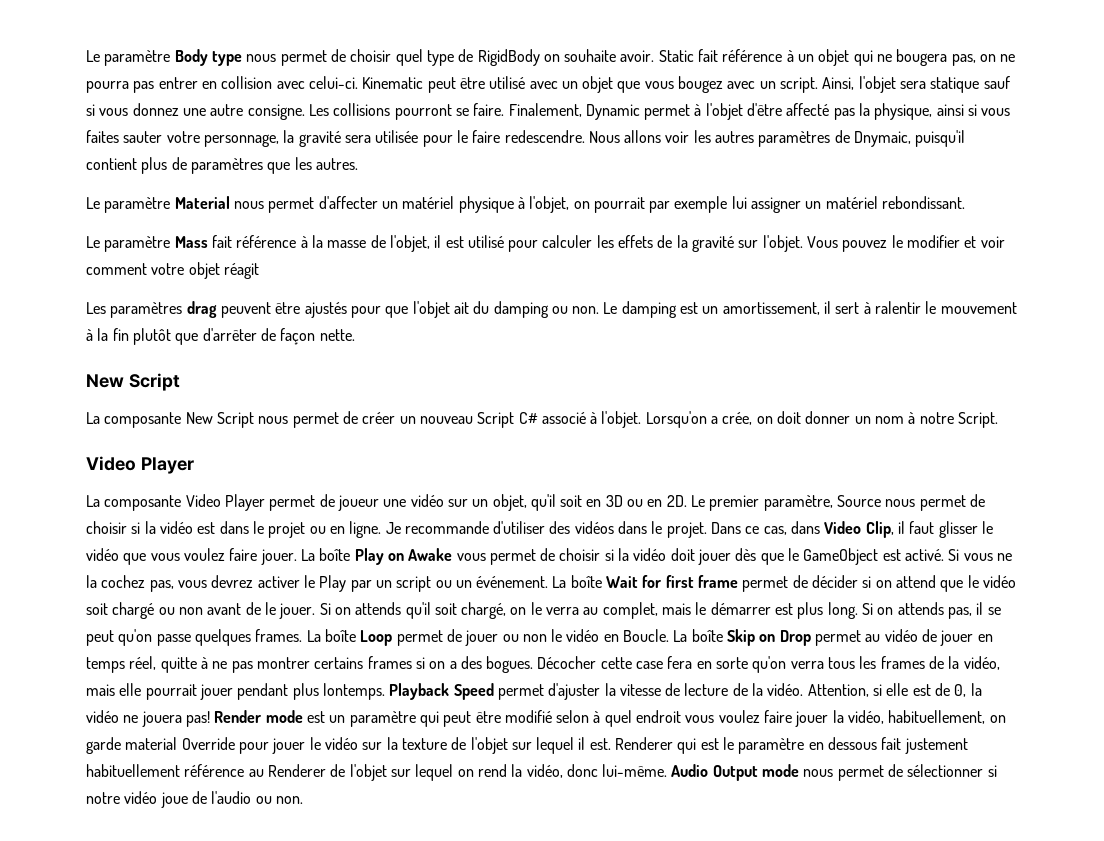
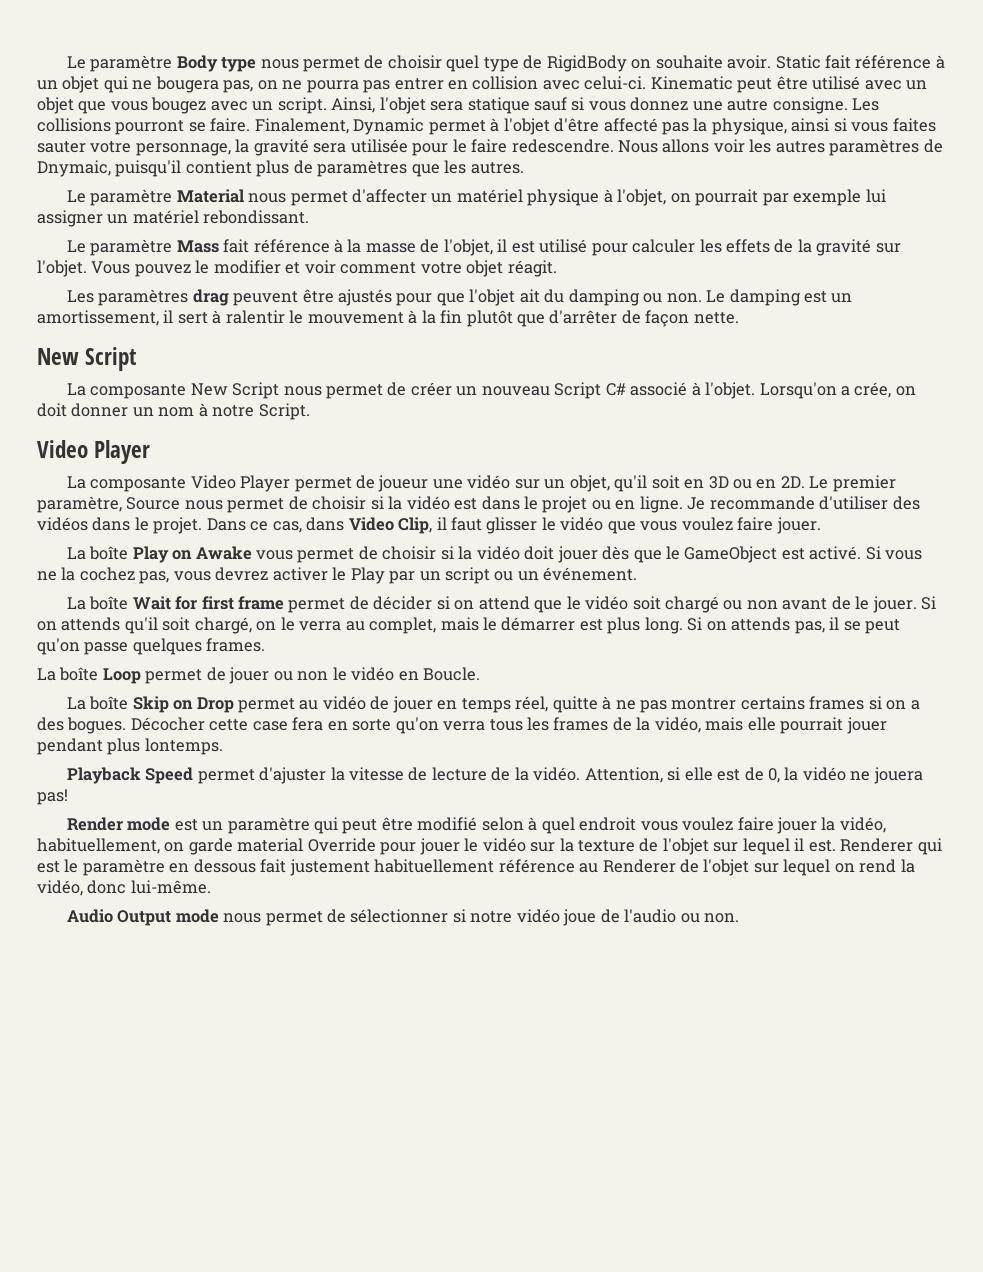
- Vous pouvez le modifier et voir comment votre objet réagit
+ Vous pouvez le modifier et voir comment votre objet réagit.
- Dans ce cas, dans Video Clip, il faut glisser le vidéo que vous voulez faire jouer. La boîte Play on Awake vous permet de choisir si la vidéo doit jouer dès que le GameObject est activé.
+ Dans ce cas, dans Video Clip, il faut glisser le vidéo que vous voulez faire jouer.
+ La boîte Play on Awake vous permet de choisir si la vidéo doit jouer dès que le GameObject est activé.
- Si vous ne la cochez pas, vous devrez activer le Play par un script ou un événement. La boîte Wait for first frame permet de décider si on attend que le vidéo soit chargé ou non avant de le jouer.
+ Si vous ne la cochez pas, vous devrez activer le Play par un script ou un événement.
+ La boîte Wait for first frame permet de décider si on attend que le vidéo soit chargé ou non avant de le jouer.
- Si on attends pas, il se peut qu'on passe quelques frames. La boîte Loop permet de jouer ou non le vidéo en Boucle. La boîte Skip on Drop permet au vidéo de jouer en temps réel, quitte à ne pas montrer certains frames si on a des bogues.
+ Si on attends pas, il se peut qu'on passe quelques frames.
+ La boîte Loop permet de jouer ou non le vidéo en Boucle.
+ La boîte Skip on Drop permet au vidéo de jouer en temps réel, quitte à ne pas montrer certains frames si on a des bogues.
- Décocher cette case fera en sorte qu'on verra tous les frames de la vidéo, mais elle pourrait jouer pendant plus lontemps. Playback Speed permet d'ajuster la vitesse de lecture de la vidéo.
+ Décocher cette case fera en sorte qu'on verra tous les frames de la vidéo, mais elle pourrait jouer pendant plus lontemps.
+ Playback Speed permet d'ajuster la vitesse de lecture de la vidéo.
- Attention, si elle est de 0, la vidéo ne jouera pas! Render mode est un paramètre qui peut être modifié selon à quel endroit vous voulez faire jouer la vidéo, habituellement, on garde material Override pour jouer le vidéo sur la texture de l'objet sur lequel il est.
+ Attention, si elle est de 0, la vidéo ne jouera pas!
+ Render mode est un paramètre qui peut être modifié selon à quel endroit vous voulez faire jouer la vidéo, habituellement, on garde material Override pour jouer le vidéo sur la texture de l'objet sur lequel il est.
- Renderer qui est le paramètre en dessous fait justement habituellement référence au Renderer de l'objet sur lequel on rend la vidéo, donc lui-même. Audio Output mode nous permet de sélectionner si notre vidéo joue de l'audio ou non.
+ Renderer qui est le paramètre en dessous fait justement habituellement référence au Renderer de l'objet sur lequel on rend la vidéo, donc lui-même.
+ Audio Output mode nous permet de sélectionner si notre vidéo joue de l'audio ou non.

